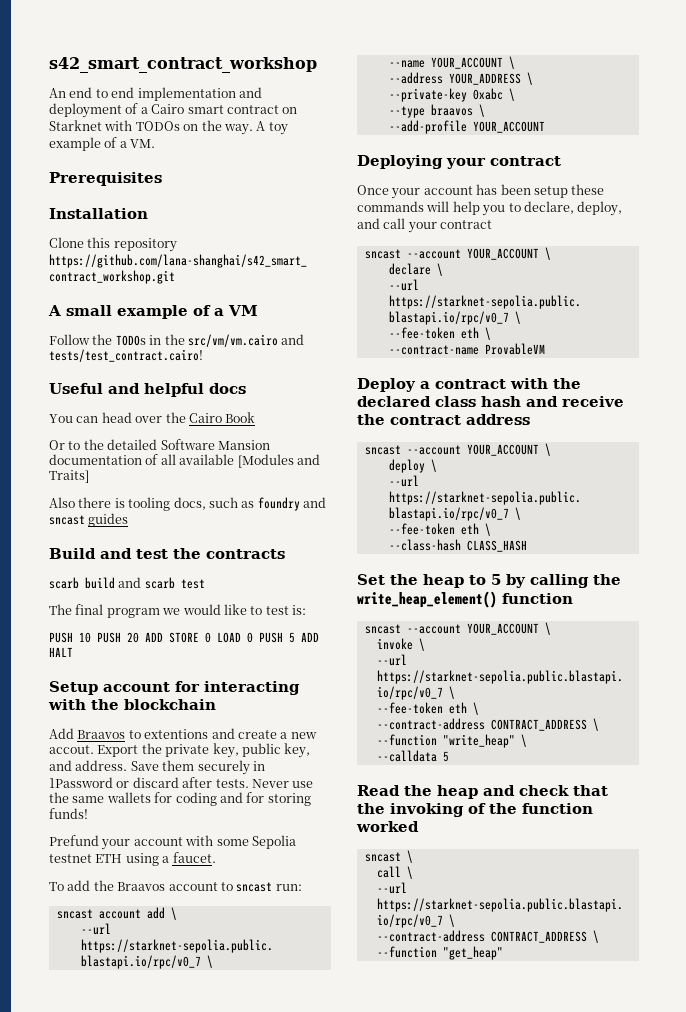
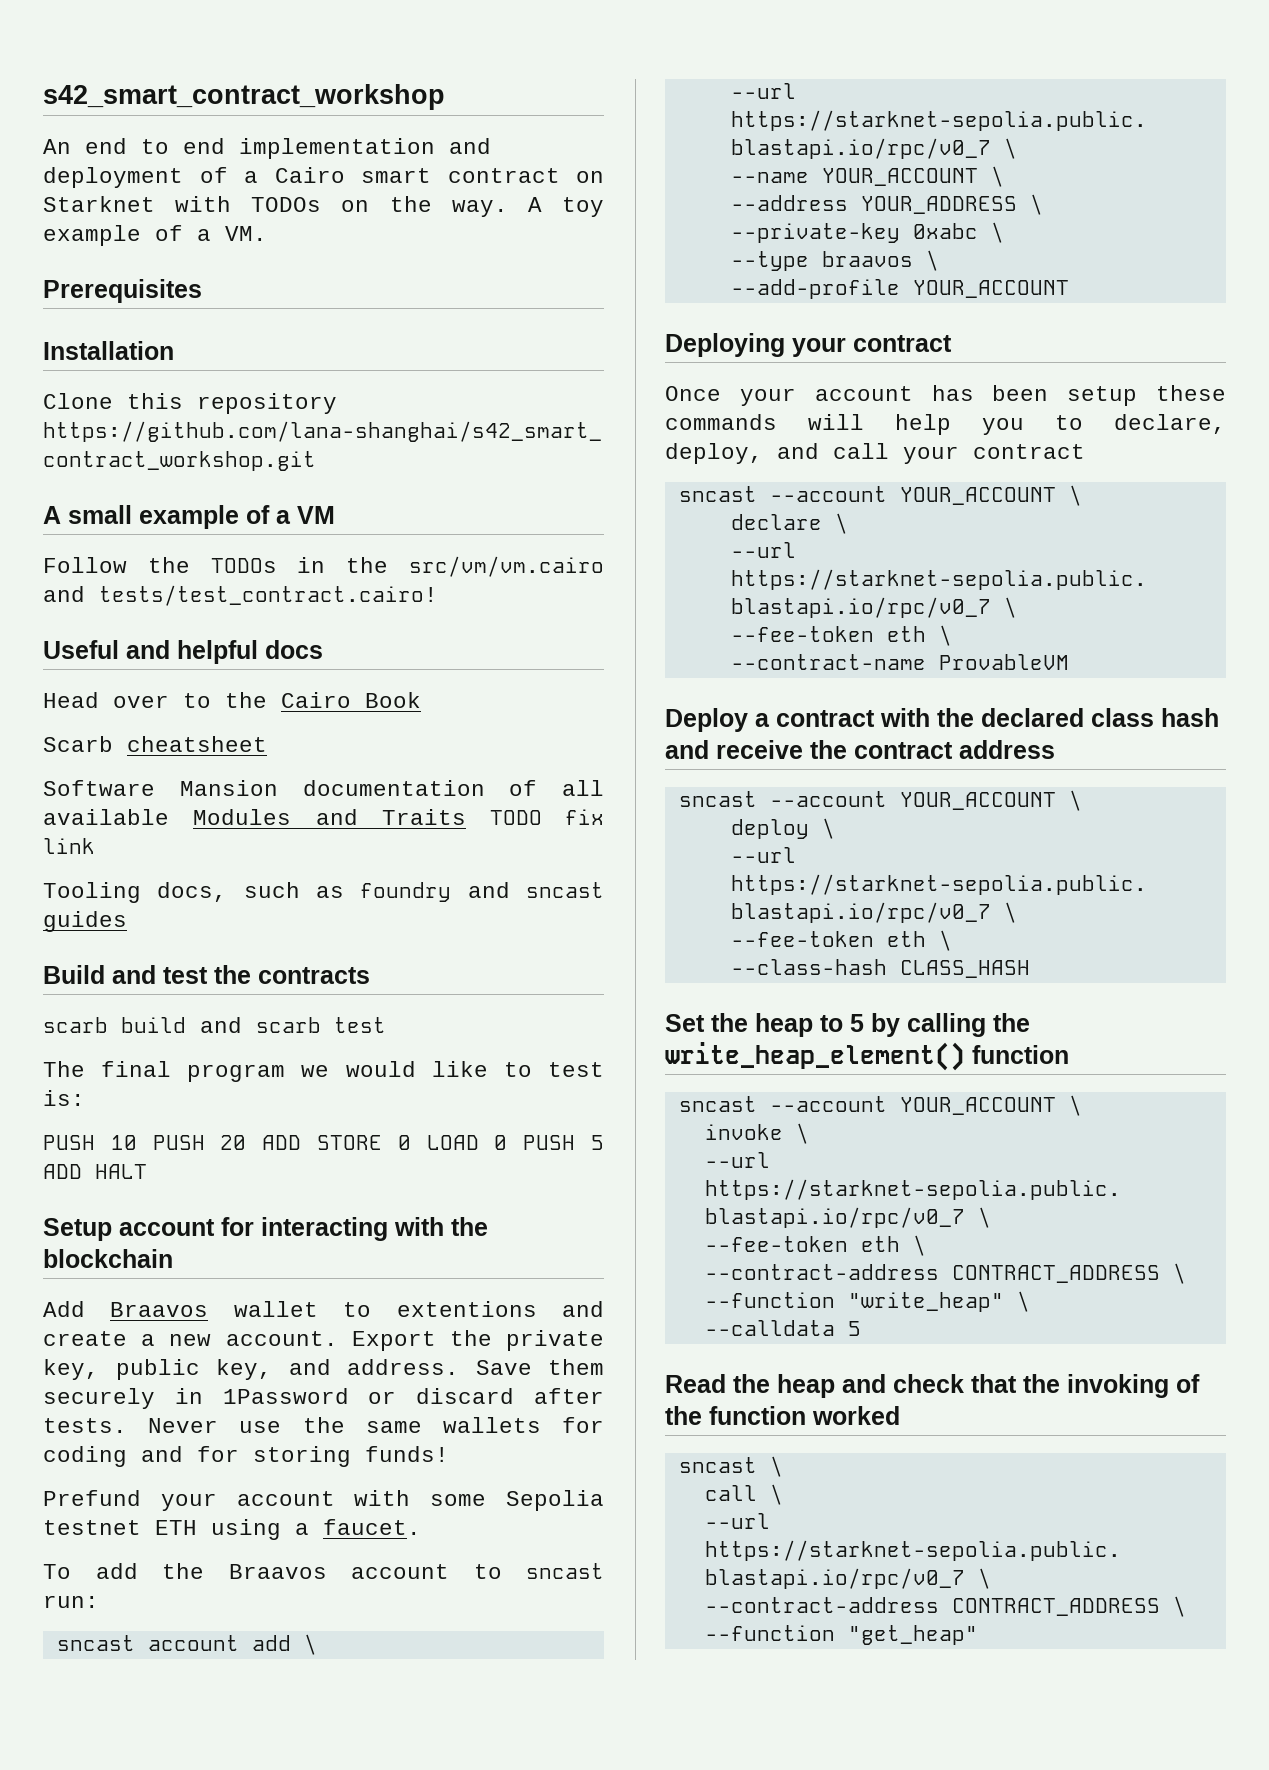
- You can head over the Cairo Book
+ Head over to the Cairo Book
- Or to the detailed Software Mansion documentation of all available [Modules and Traits]
- Also there is tooling docs, such as foundry and sncast guides
+ Scarb cheatsheet
+ Software Mansion documentation of all available Modules and Traits TODO fix link
+ Tooling docs, such as foundry and sncast guides
- Add Braavos to extentions and create a new accout.
+ Add Braavos wallet to extentions and create a new account.

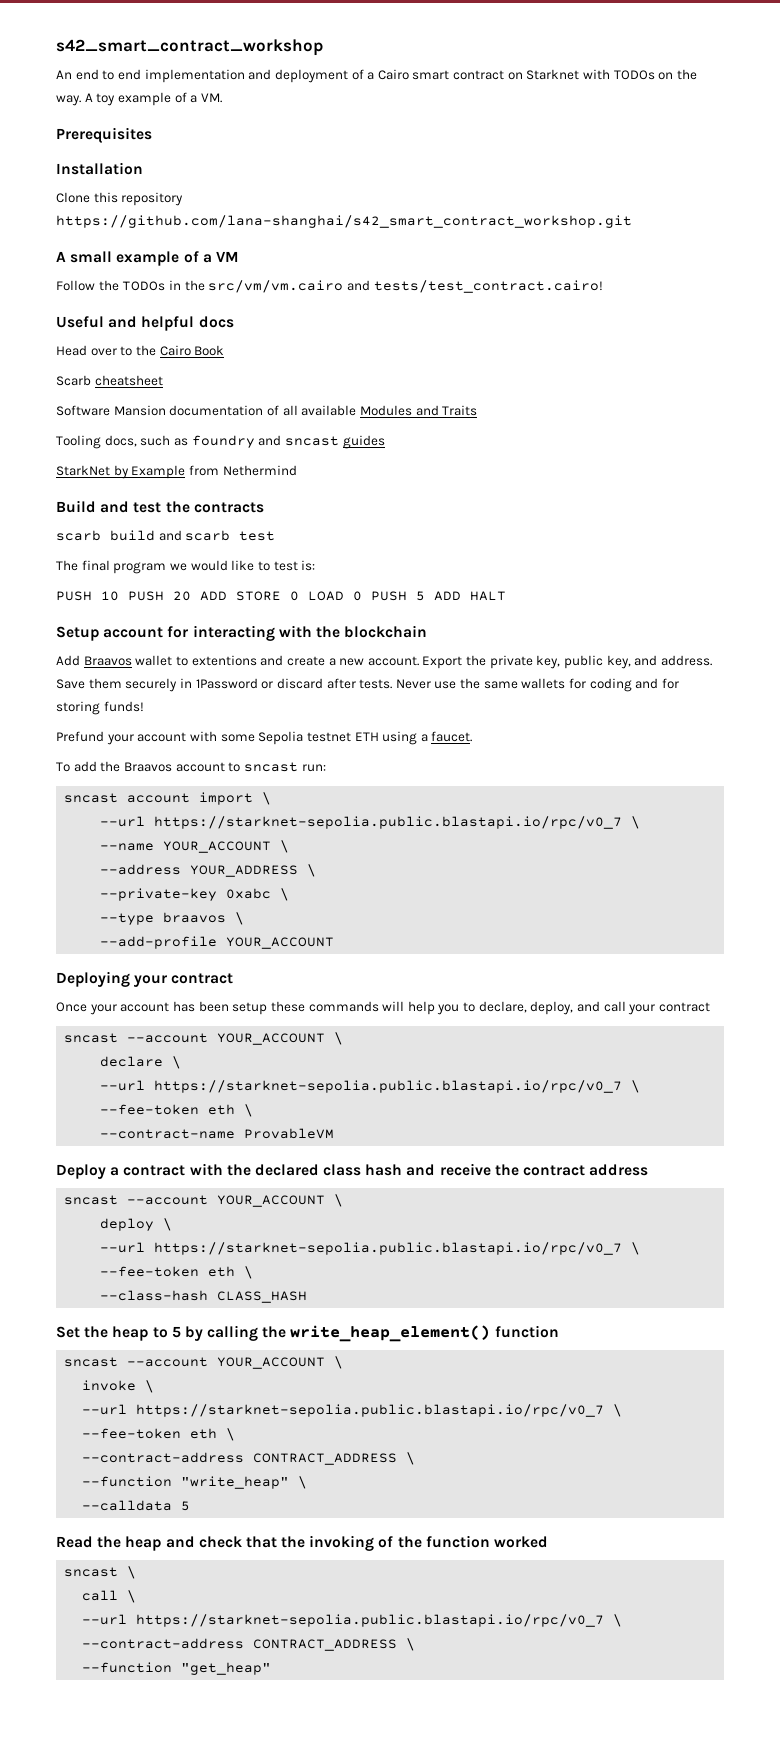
- Software Mansion documentation of all available Modules and Traits TODO fix link
+ Software Mansion documentation of all available Modules and Traits
+ StarkNet by Example from Nethermind
- sncast account add \
+ sncast account import \

